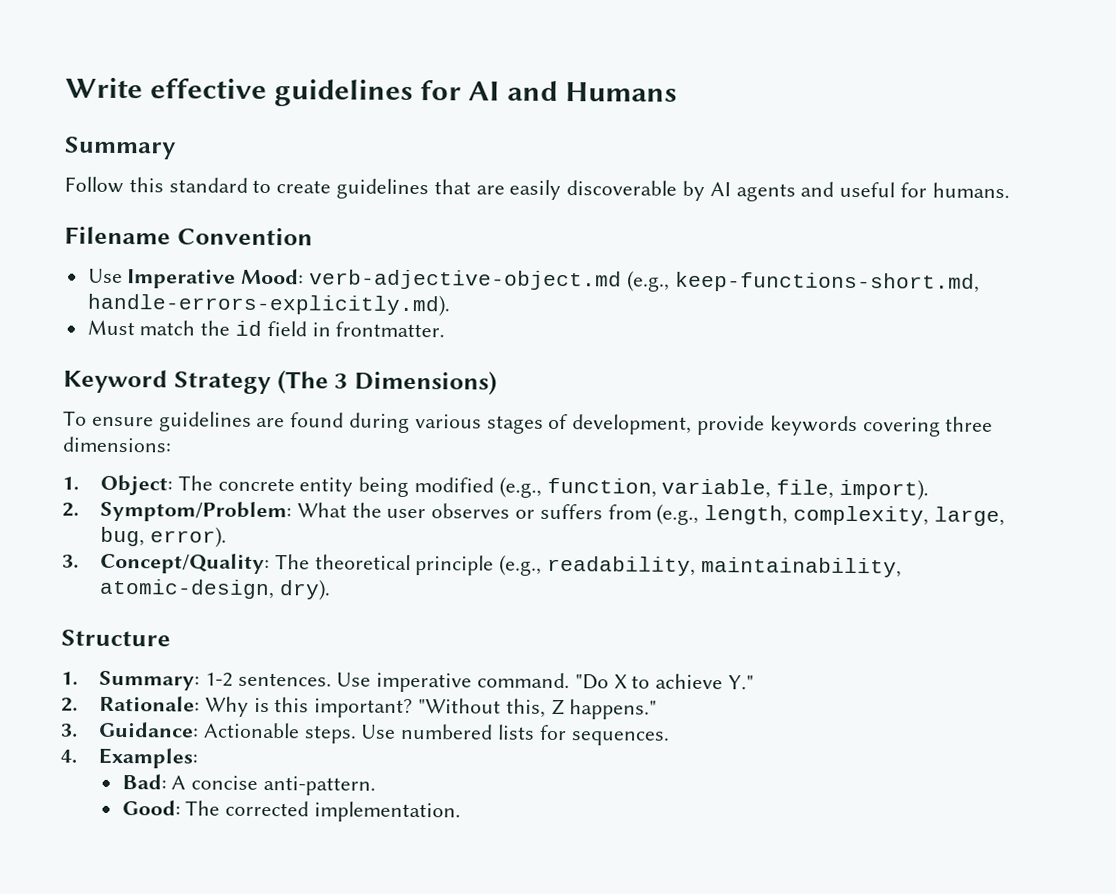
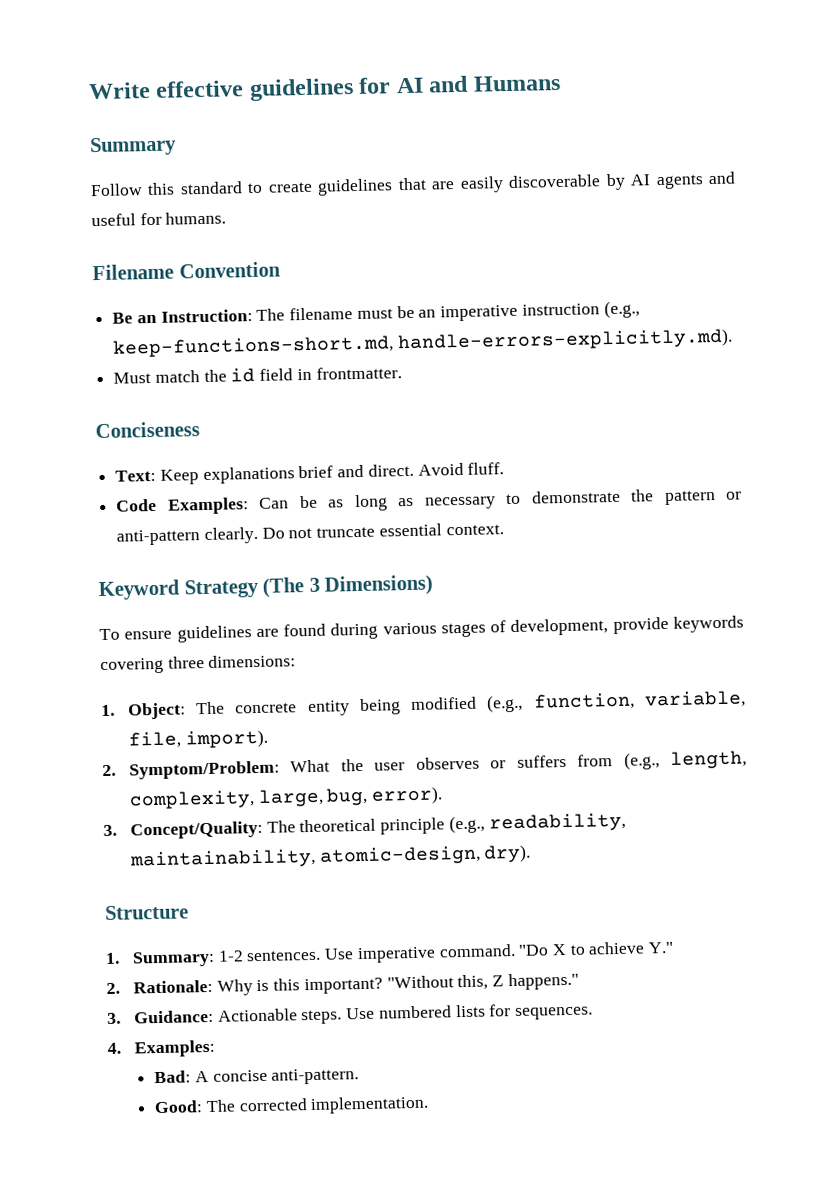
- Use Imperative Mood: verb-adjective-object.md (e.g., keep-functions-short.md, handle-errors-explicitly.md).
+ Be an Instruction: The filename must be an imperative instruction (e.g., keep-functions-short.md, handle-errors-explicitly.md).
+ Conciseness
+ Text: Keep explanations brief and direct. Avoid fluff.
+ Code Examples: Can be as long as necessary to demonstrate the pattern or anti-pattern clearly. Do not truncate essential context.

